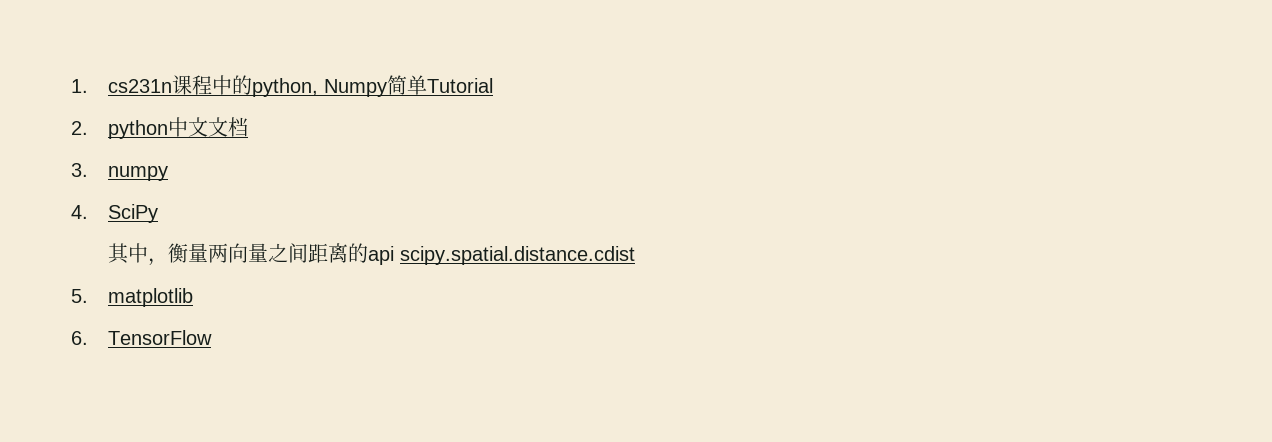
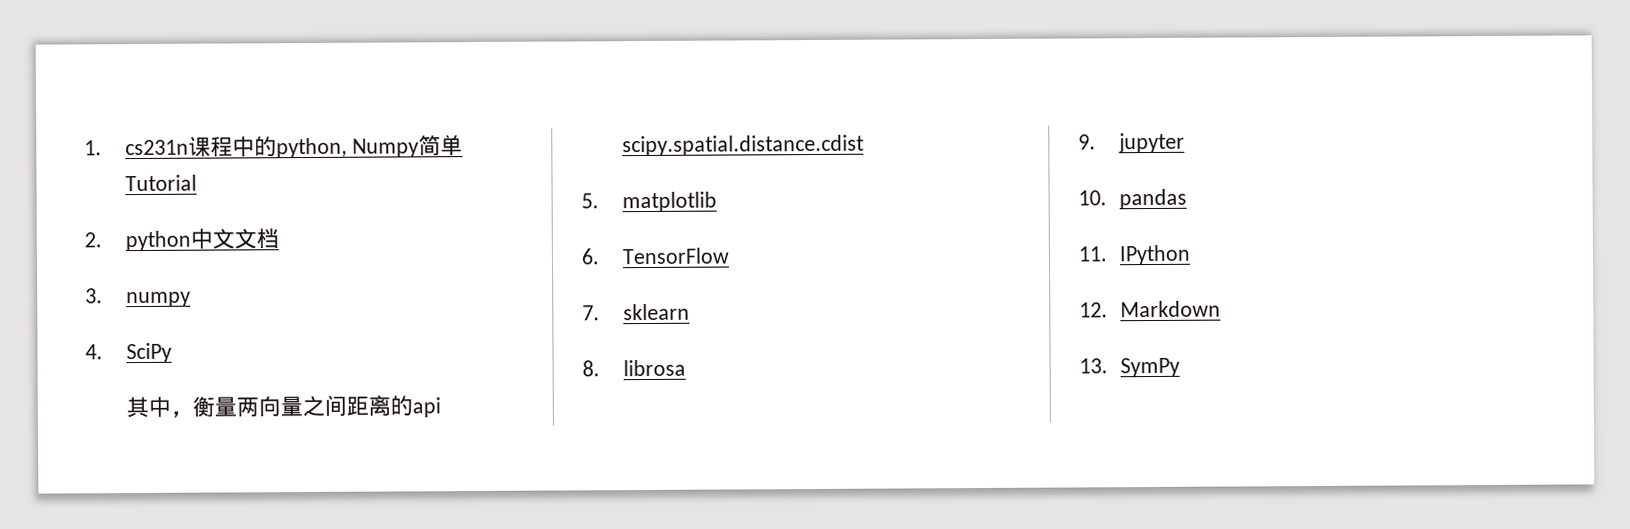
+ 7. sklearn
+ 8. librosa
+ 9. jupyter
+ 10. pandas
+ 11. IPython
+ 12. Markdown
+ 13. SymPy

